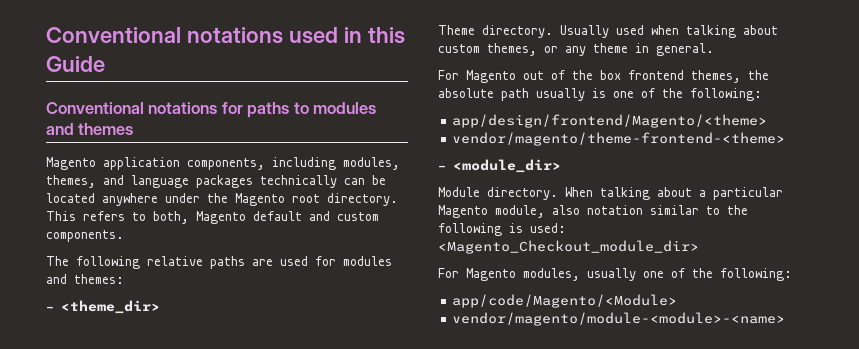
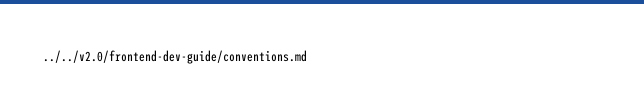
- Conventional notations used in this Guide
- Conventional notations for paths to modules and themes
- Magento application components, including modules, themes, and language packages technically can be located anywhere under the Magento root directory. This refers to both, Magento default and custom components.
- The following relative paths are used for modules and themes:
- - <theme_dir>
- Theme directory. Usually used when talking about custom themes, or any theme in general.
- For Magento out of the box frontend themes, the absolute path usually is one of the following:
- app/design/frontend/Magento/<theme>
- vendor/magento/theme-frontend-<theme>
- - <module_dir>
- Module directory. When talking about a particular Magento module, also notation similar to the following is used: <Magento_Checkout_module_dir>
- For Magento modules, usually one of the following:
- app/code/Magento/<Module>
- vendor/magento/module-<module>-<name>
+ ../../v2.0/frontend-dev-guide/conventions.md

